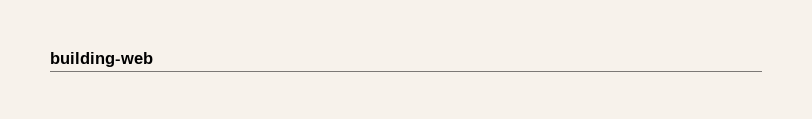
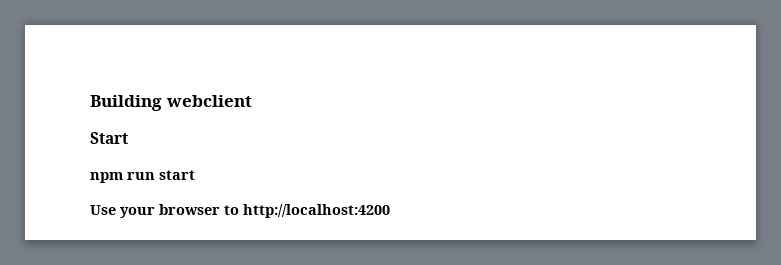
- building-web
+ Building webclient
+ Start
+ npm run start
+ Use your browser to http://localhost:4200

